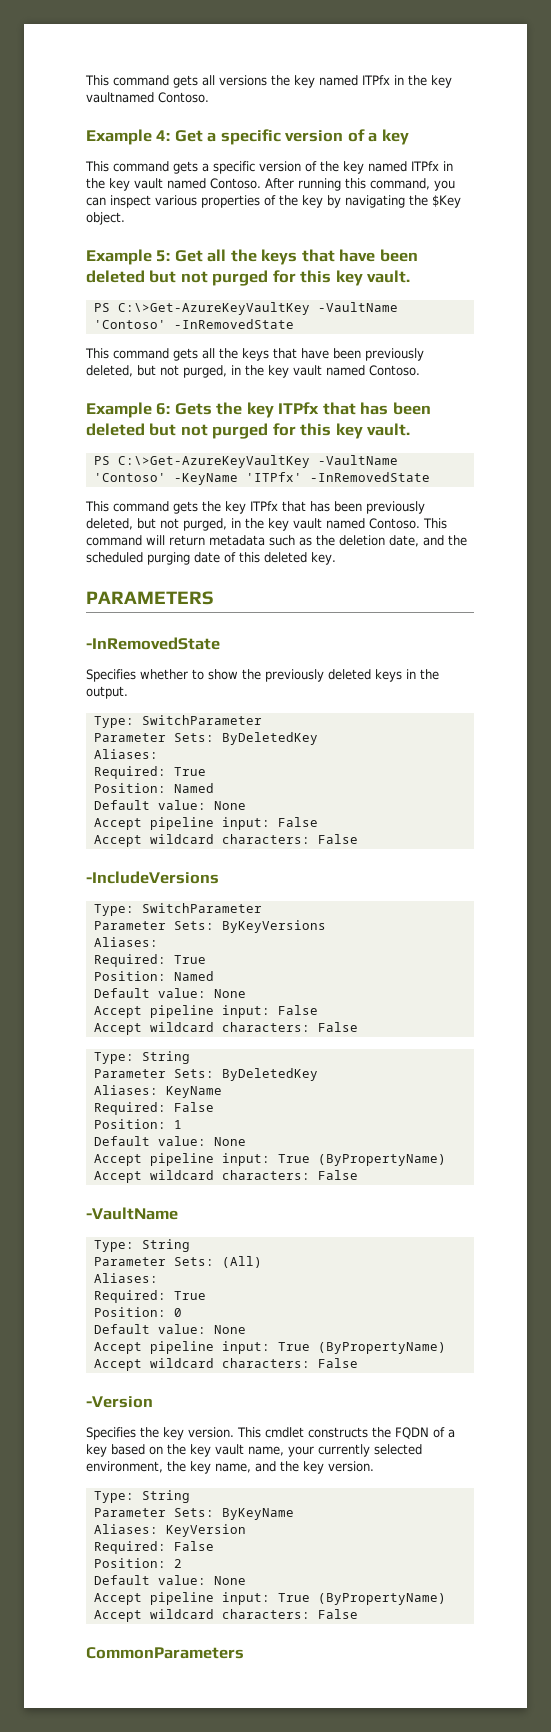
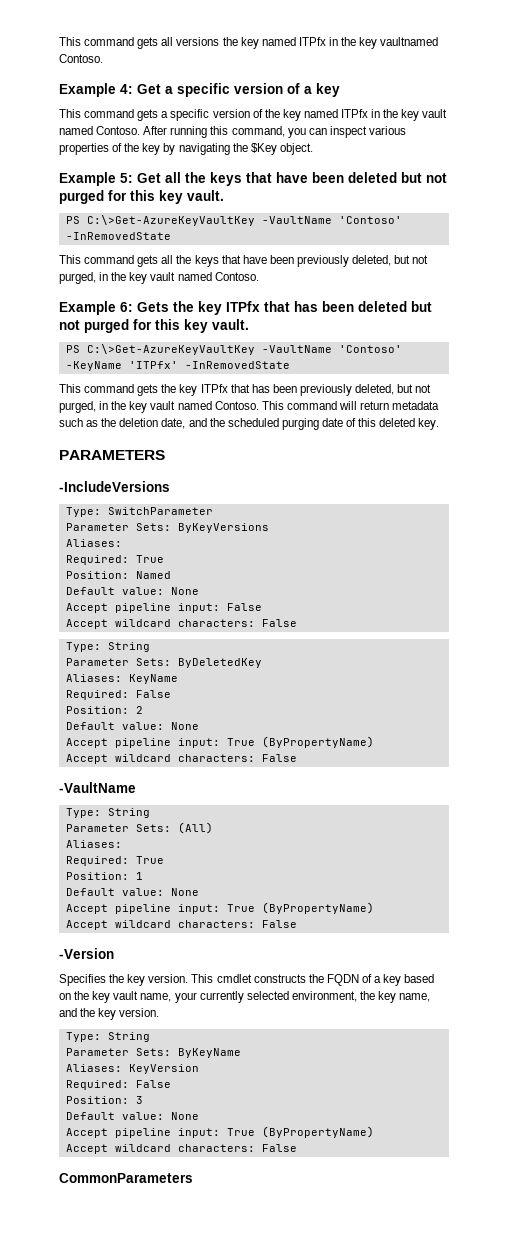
  PARAMETERS
- -InRemovedState
- Specifies whether to show the previously deleted keys in the output.
- Type: SwitchParameter
- Parameter Sets: ByDeletedKey
- Aliases:
- Required: True
- Position: Named
- Default value: None
- Accept pipeline input: False
- Accept wildcard characters: False
- Position: 1
+ Position: 2
- Position: 0
+ Position: 1
- Position: 2
+ Position: 3

